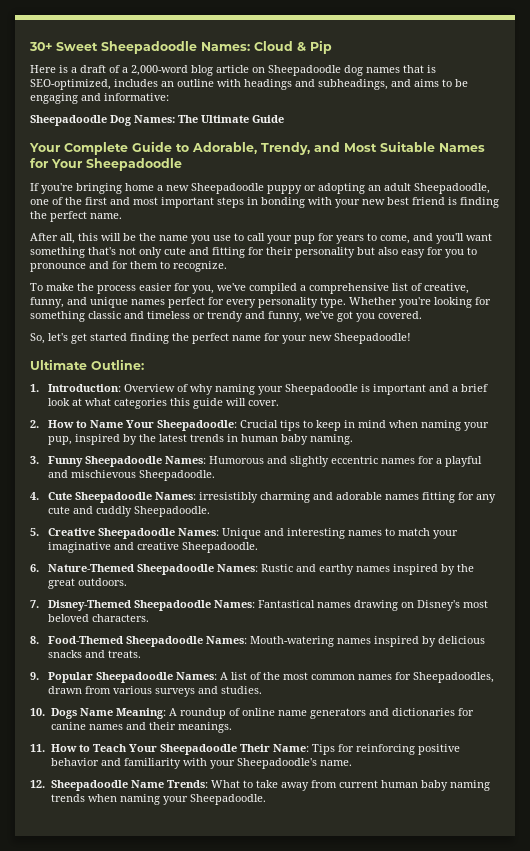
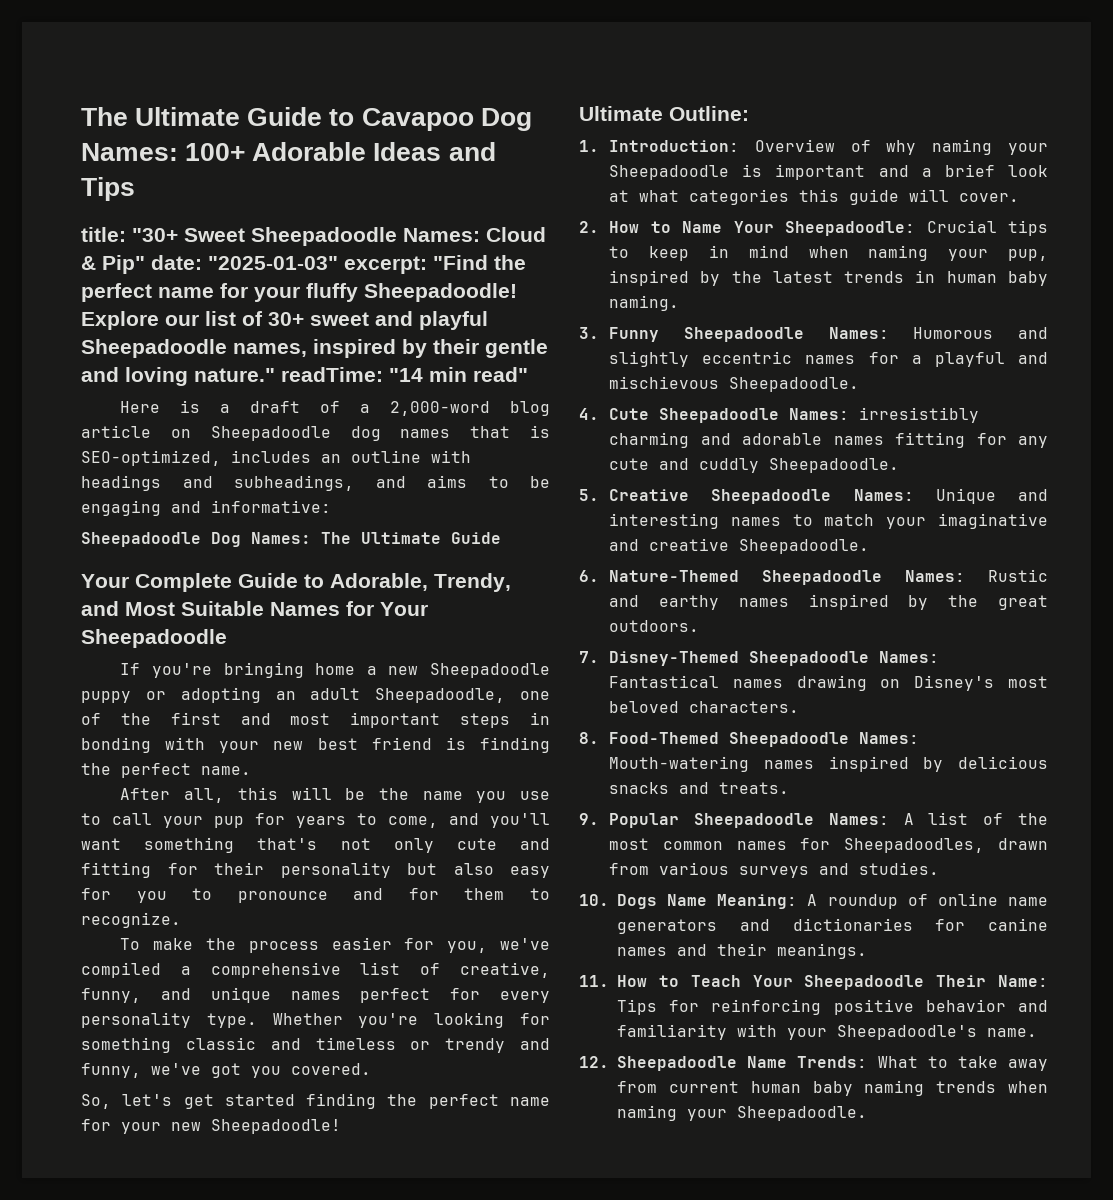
- 30+ Sweet Sheepadoodle Names: Cloud & Pip
+ The Ultimate Guide to Cavapoo Dog Names: 100+ Adorable Ideas and Tips
+ title: "30+ Sweet Sheepadoodle Names: Cloud & Pip" date: "2025-01-03" excerpt: "Find the perfect name for your fluffy Sheepadoodle! Explore our list of 30+ sweet and playful Sheepadoodle names, inspired by their gentle and loving nature." readTime: "14 min read"

